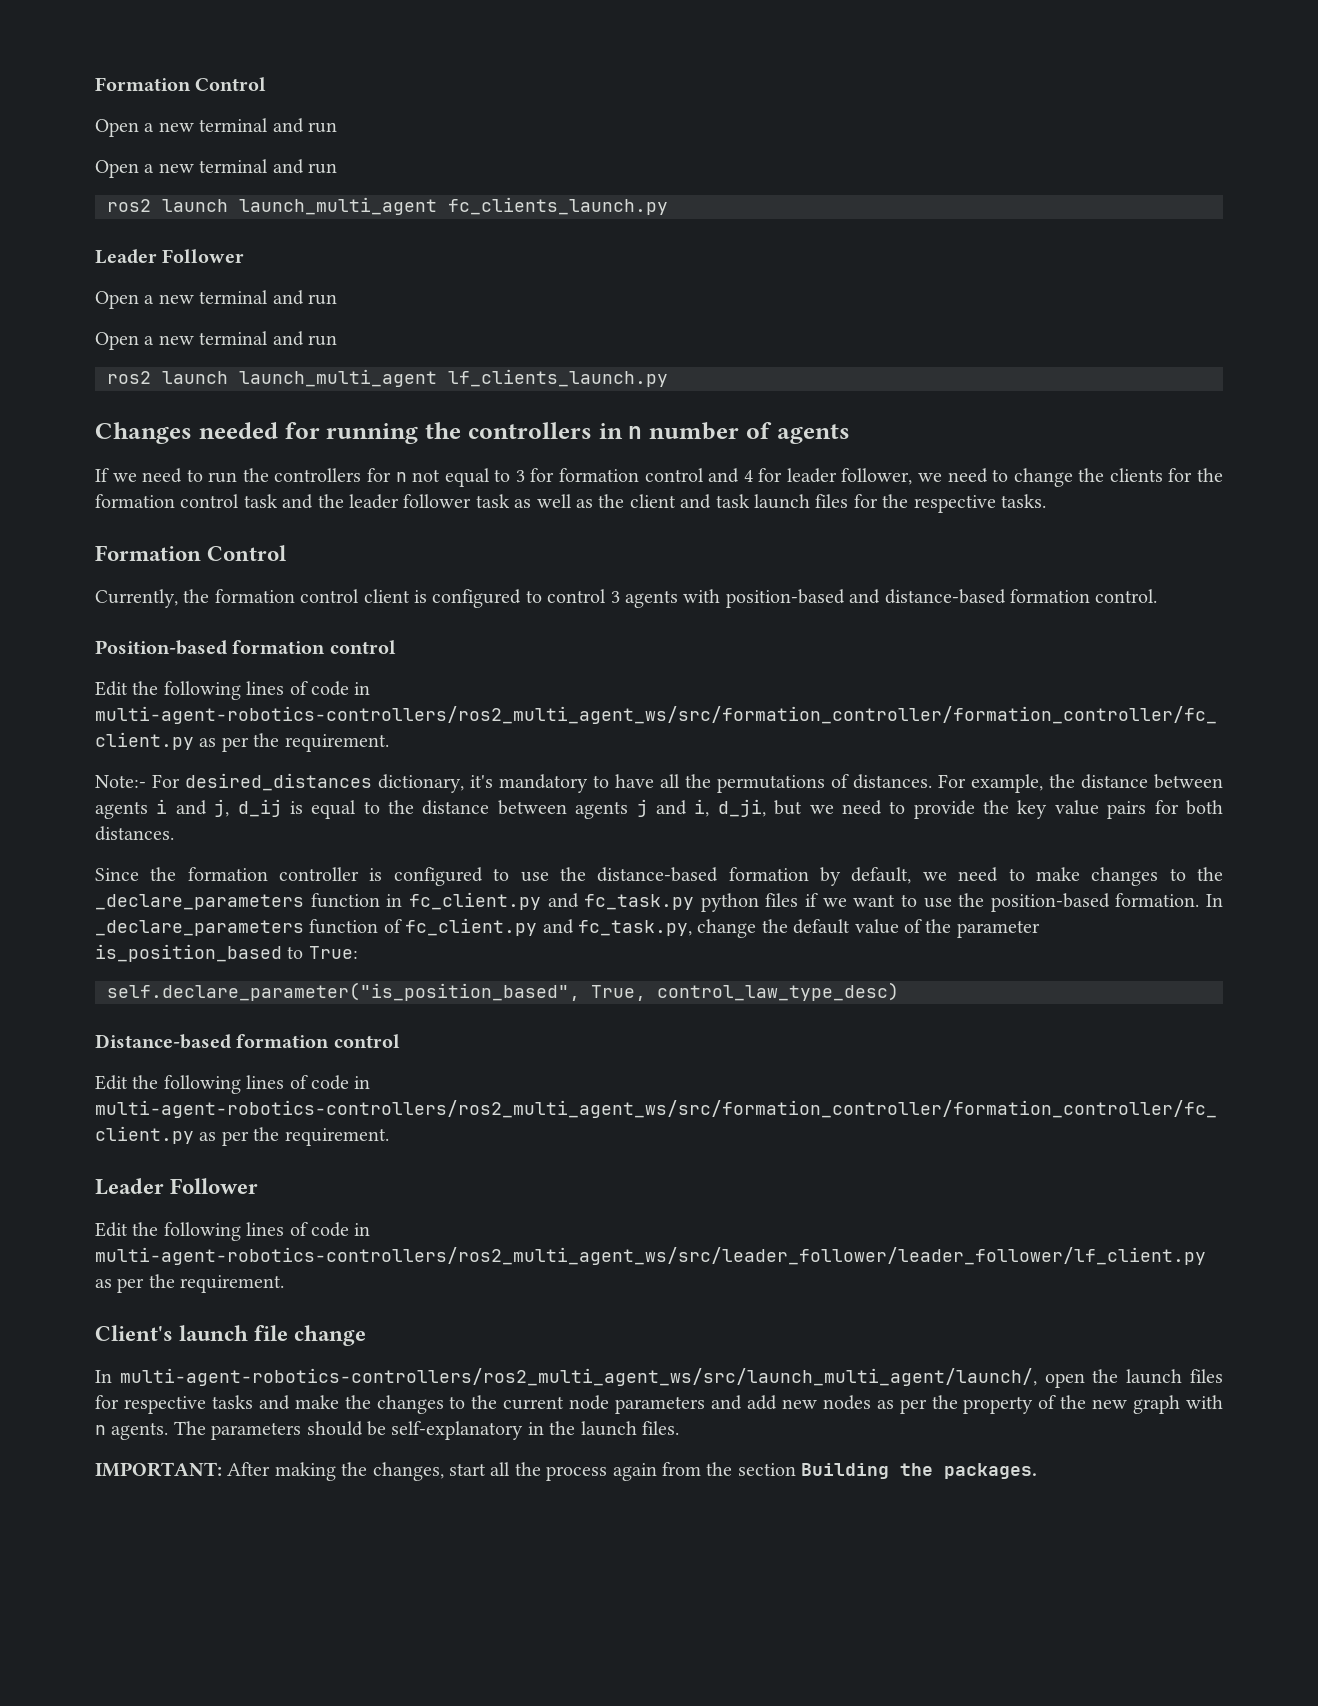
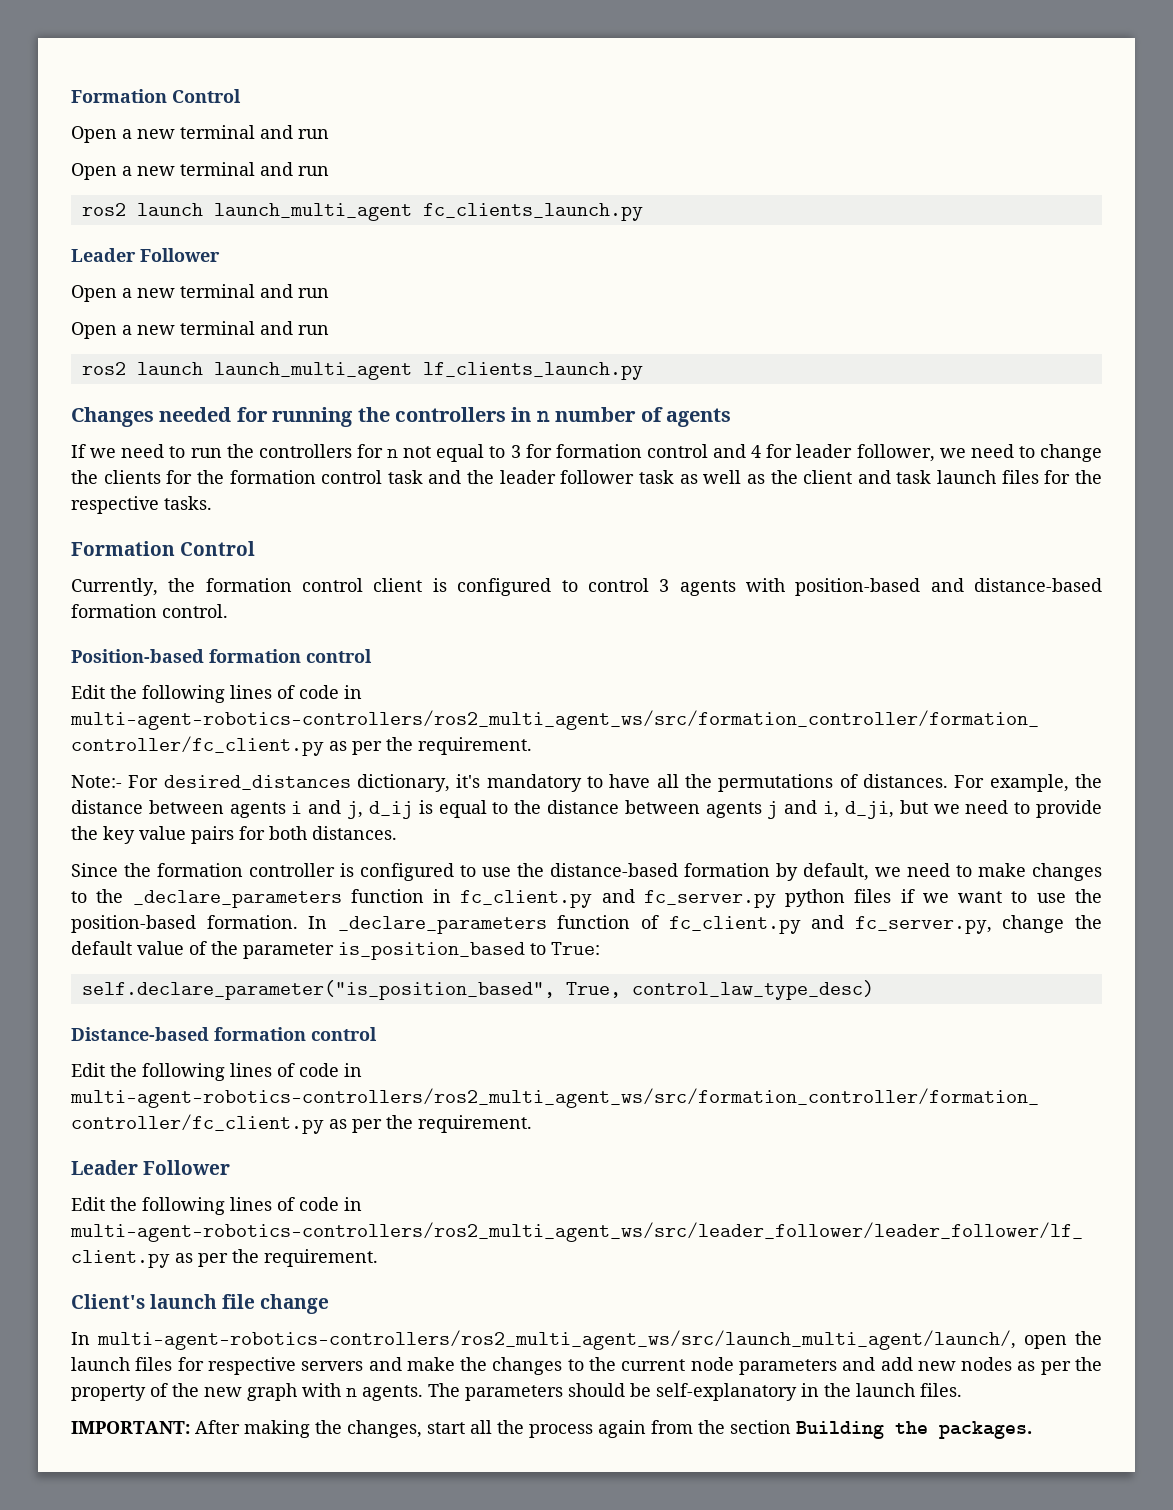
- Since the formation controller is configured to use the distance-based formation by default, we need to make changes to the _declare_parameters function in fc_client.py and fc_task.py python files if we want to use the position-based formation.
+ Since the formation controller is configured to use the distance-based formation by default, we need to make changes to the _declare_parameters function in fc_client.py and fc_server.py python files if we want to use the position-based formation.
- In _declare_parameters function of fc_client.py and fc_task.py, change the default value of the parameter is_position_based to True:
+ In _declare_parameters function of fc_client.py and fc_server.py, change the default value of the parameter is_position_based to True:
- In multi-agent-robotics-controllers/ros2_multi_agent_ws/src/launch_multi_agent/launch/, open the launch files for respective tasks and make the changes to the current node parameters and add new nodes as per the property of the new graph with n agents.
+ In multi-agent-robotics-controllers/ros2_multi_agent_ws/src/launch_multi_agent/launch/, open the launch files for respective servers and make the changes to the current node parameters and add new nodes as per the property of the new graph with n agents.

